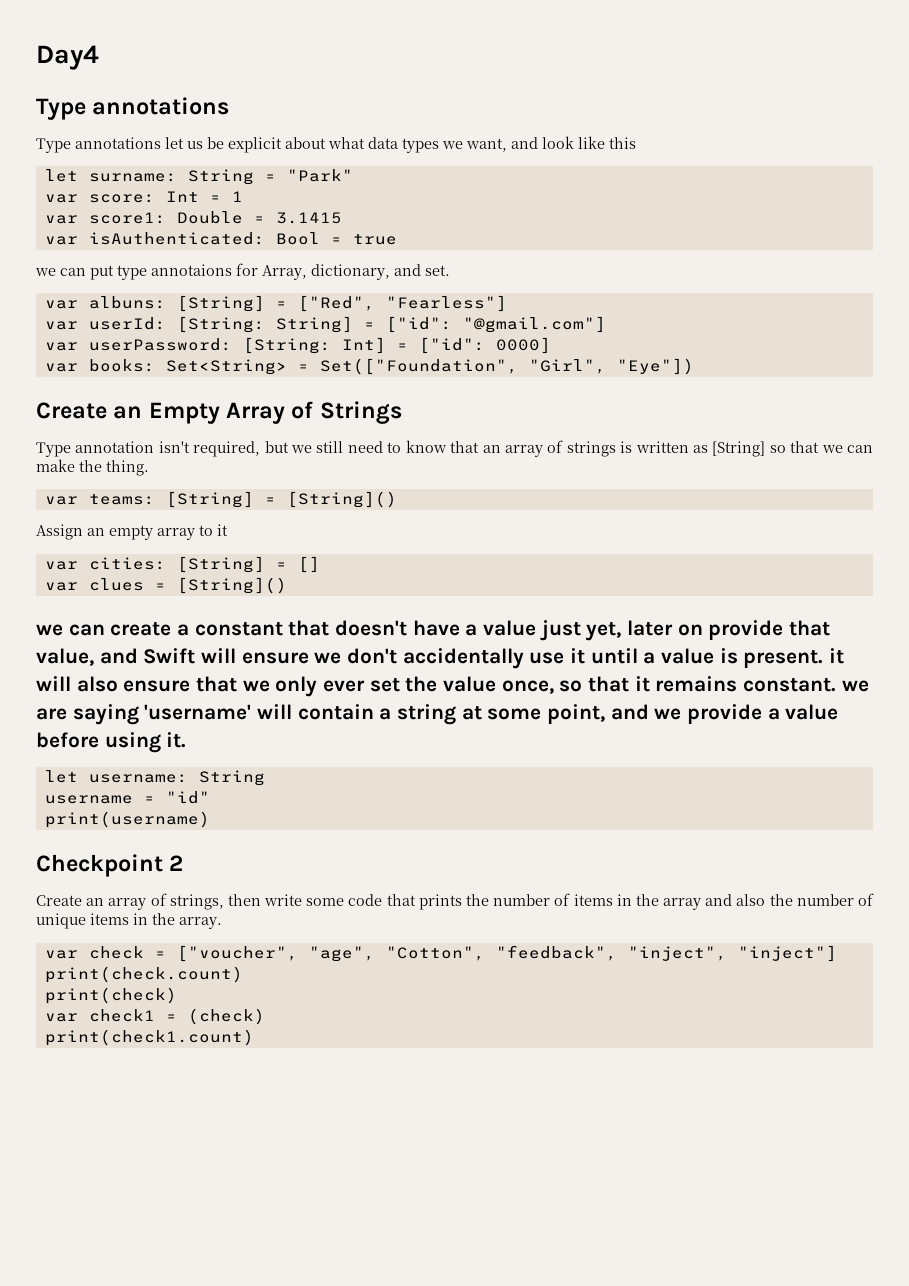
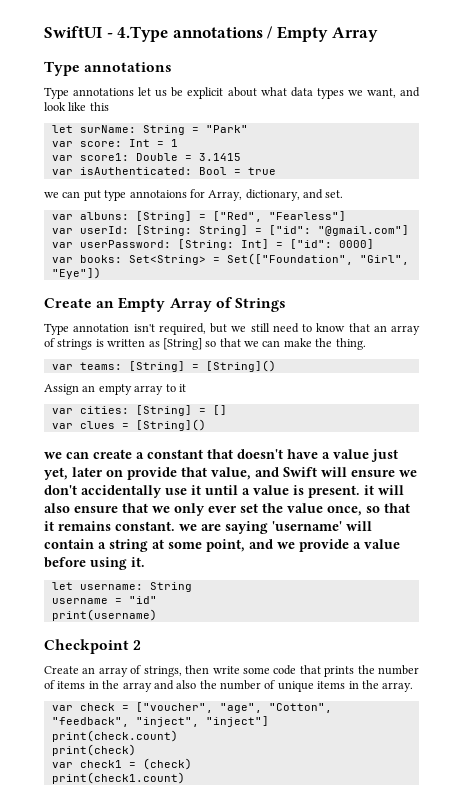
- Day4
+ SwiftUI - 4.Type annotations / Empty Array
- let surname: String = "Park"
+ let surName: String = "Park"

